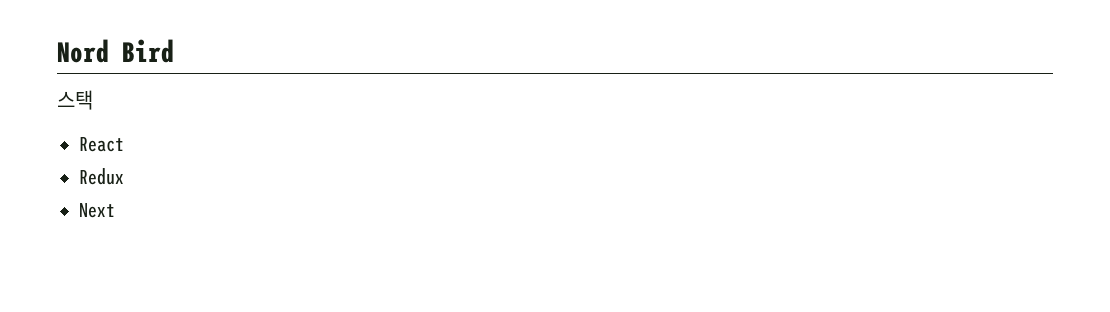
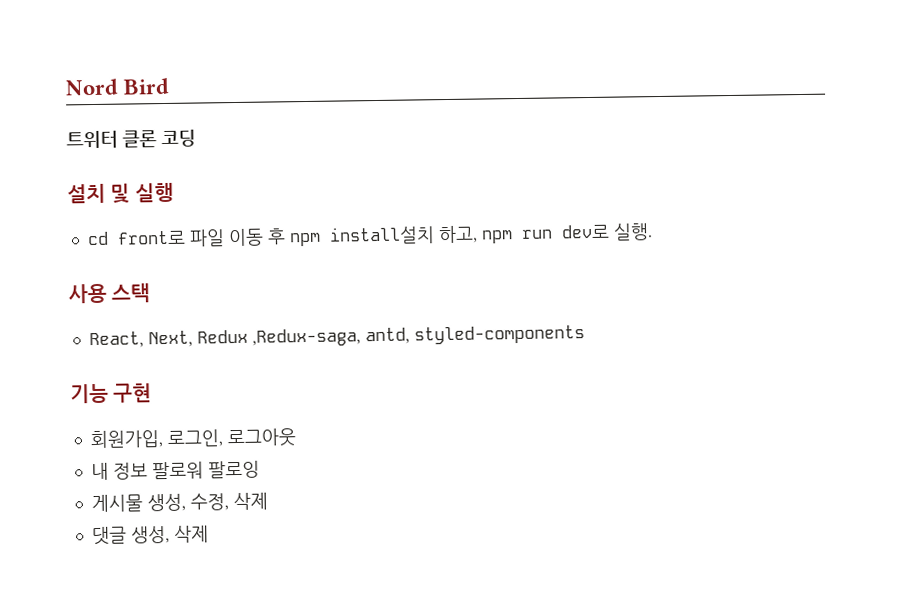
- 스택
- React
- Redux
- Next
+ 트위터 클론 코딩
+ 설치 및 실행
+ cd front로 파일 이동 후 npm install설치 하고, npm run dev로 실행.
+ 사용 스택
+ React, Next, Redux ,Redux-saga, antd, styled-components
+ 기능 구현
+ 회원가입, 로그인, 로그아웃
+ 내 정보 팔로워 팔로잉
+ 게시물 생성, 수정, 삭제
+ 댓글 생성, 삭제

